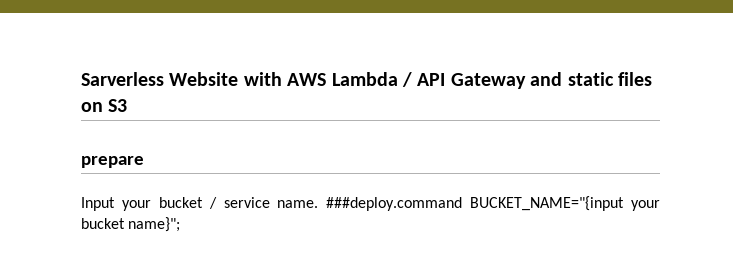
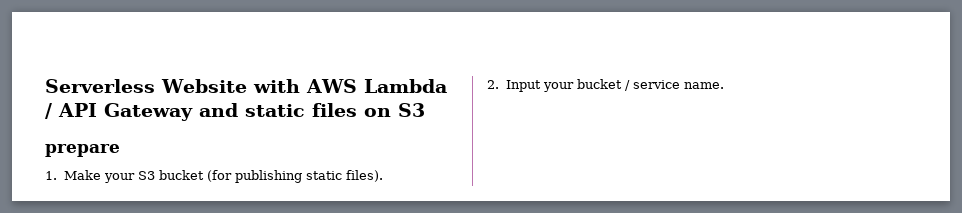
- Sarverless Website with AWS Lambda / API Gateway and static files on S3
+ Serverless Website with AWS Lambda / API Gateway and static files on S3
- Input your bucket / service name. ###deploy.command BUCKET_NAME="{input your bucket name}";
+ 1. Make your S3 bucket (for publishing static files).
+ 2. Input your bucket / service name.

